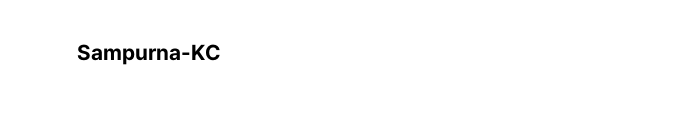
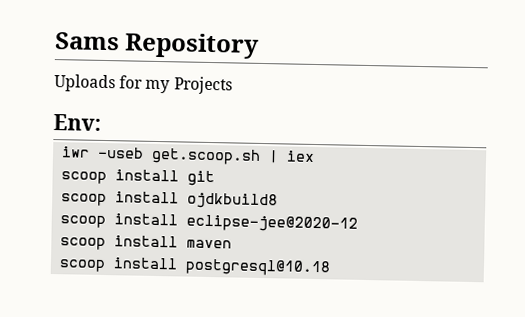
- Sampurna-KC
+ Sams Repository
+ Uploads for my Projects
+ Env:
+ iwr -useb get.scoop.sh | iex
+ scoop install git
+ scoop install ojdkbuild8
+ scoop install eclipse-jee@2020-12
+ scoop install maven
+ scoop install postgresql@10.18

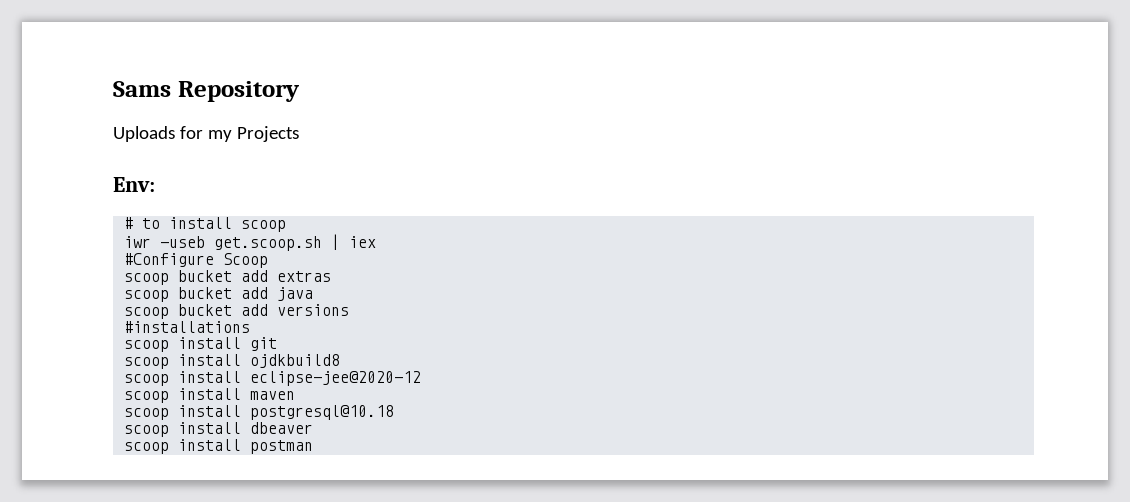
+ # to install scoop
+ #Configure Scoop
+ scoop bucket add extras
+ scoop bucket add java
+ scoop bucket add versions
+ #installations
+ scoop install dbeaver
+ scoop install postman

